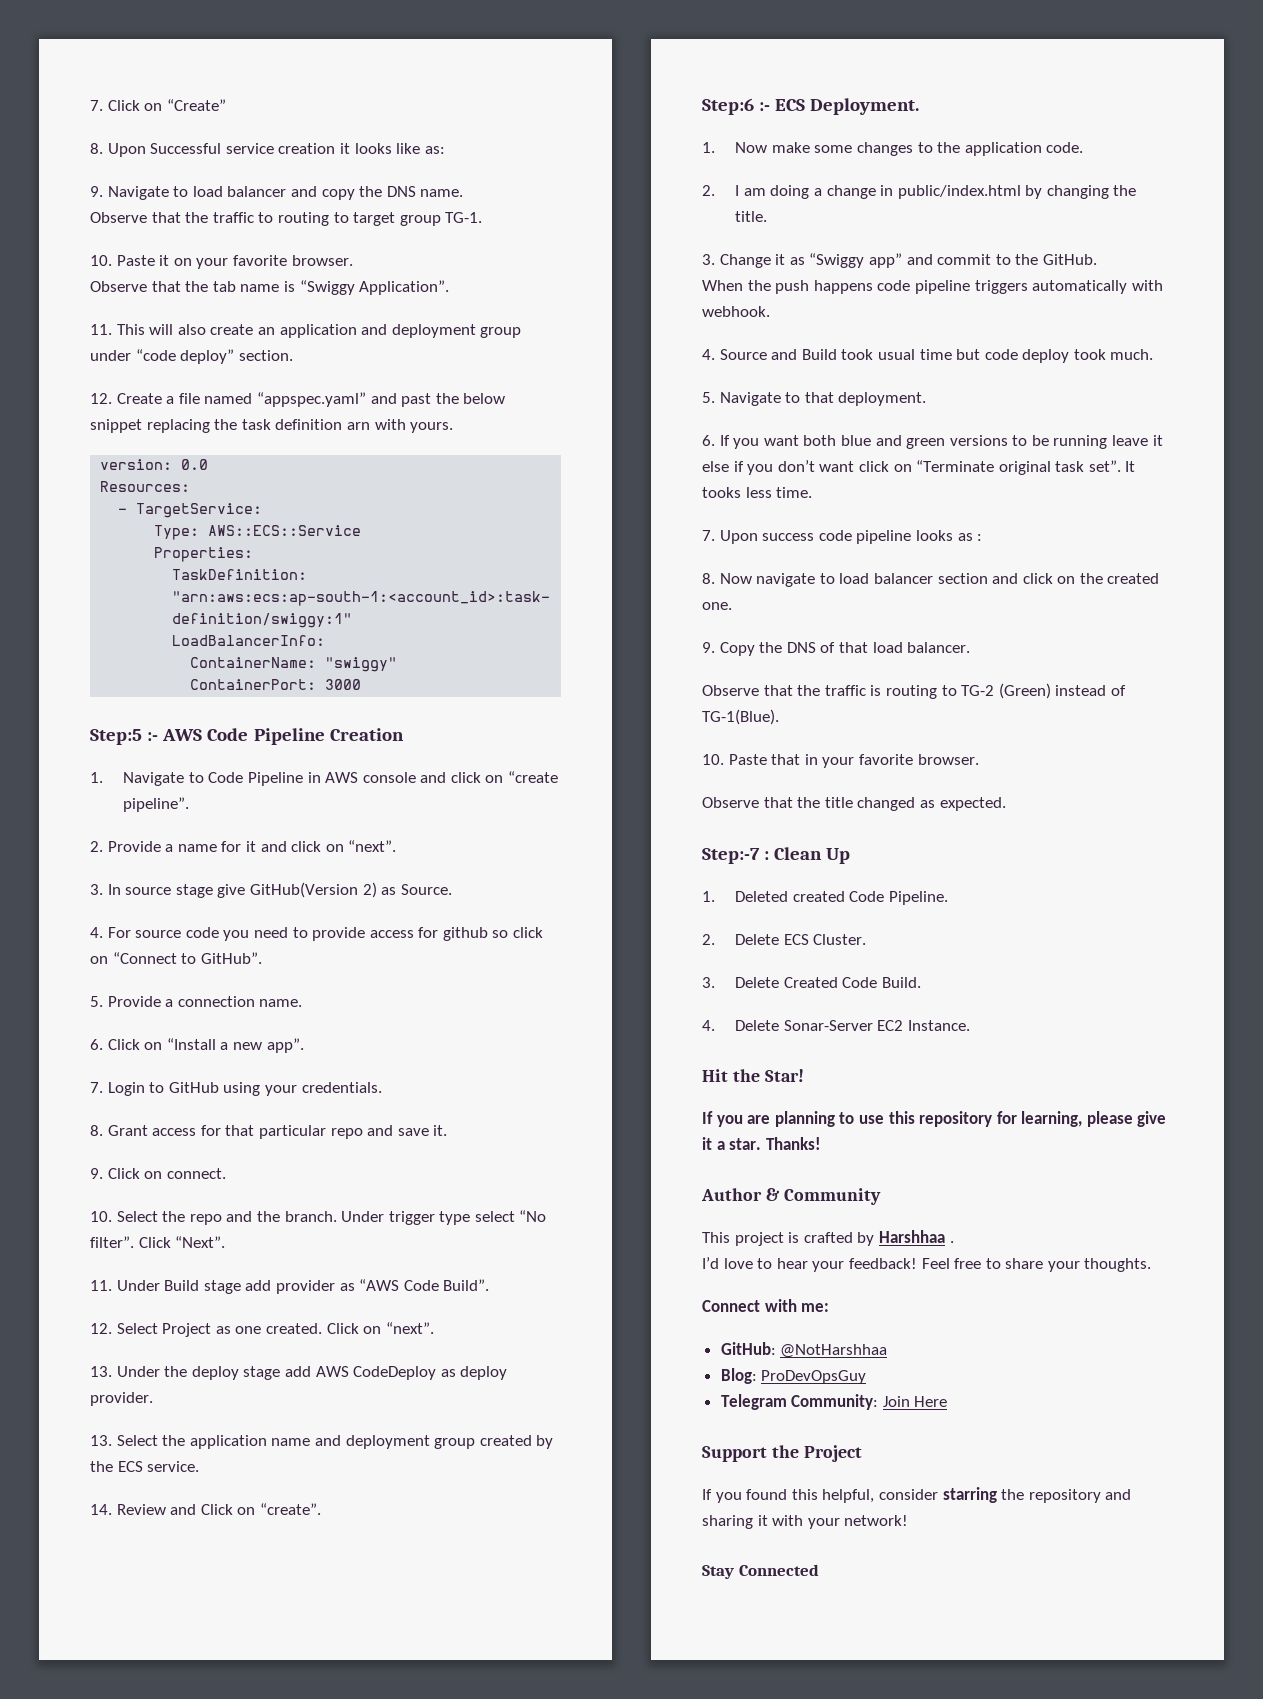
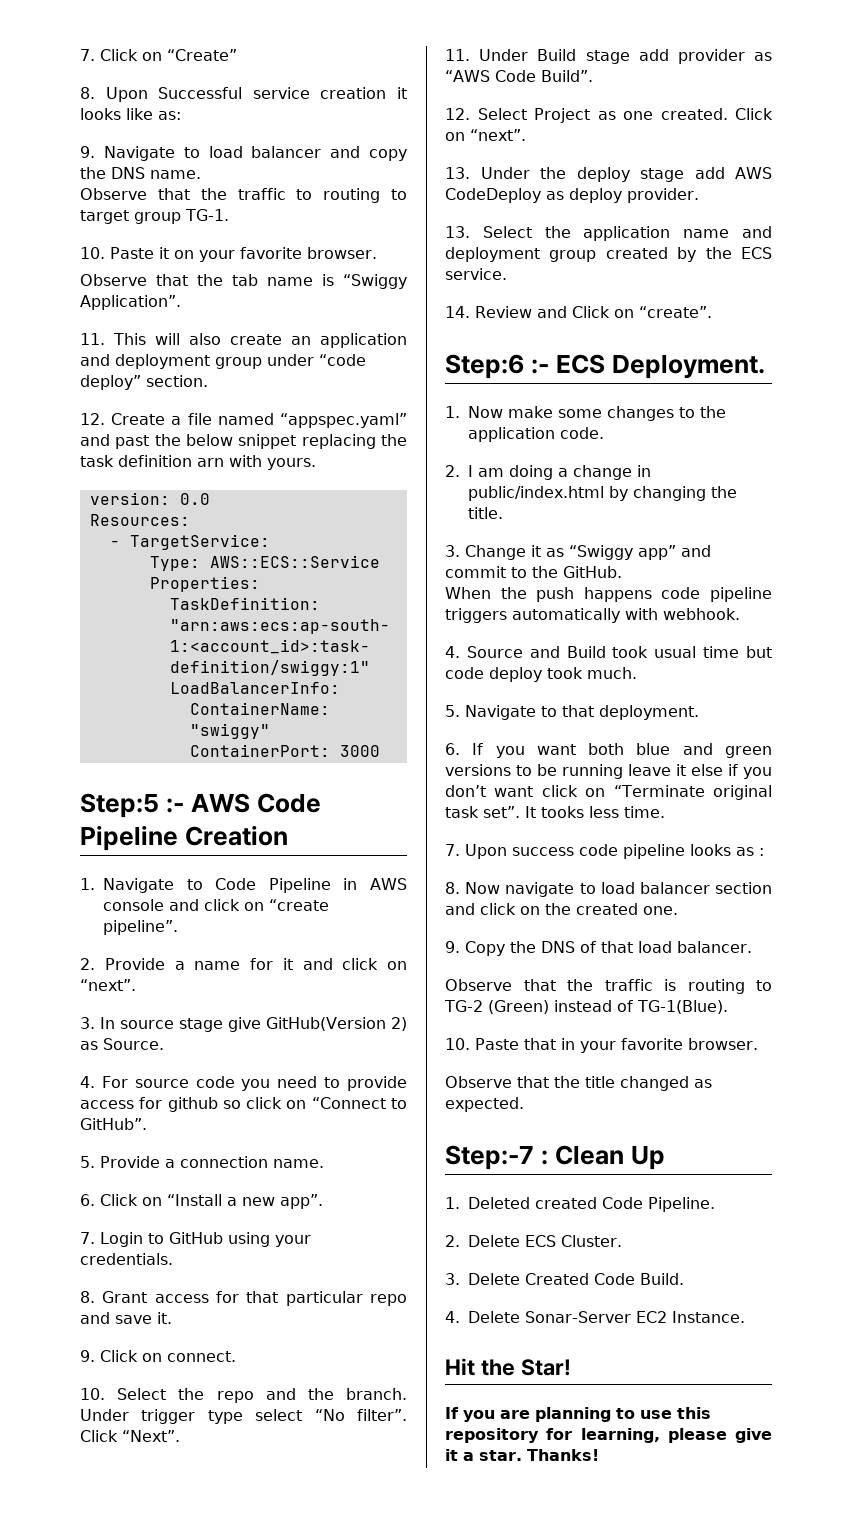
- Author & Community
- This project is crafted by Harshhaa .
- I’d love to hear your feedback! Feel free to share your thoughts.
- Connect with me:
- GitHub: @NotHarshhaa
- Blog: ProDevOpsGuy
- Telegram Community: Join Here
- Support the Project
- If you found this helpful, consider starring the repository and sharing it with your network!
- Stay Connected

